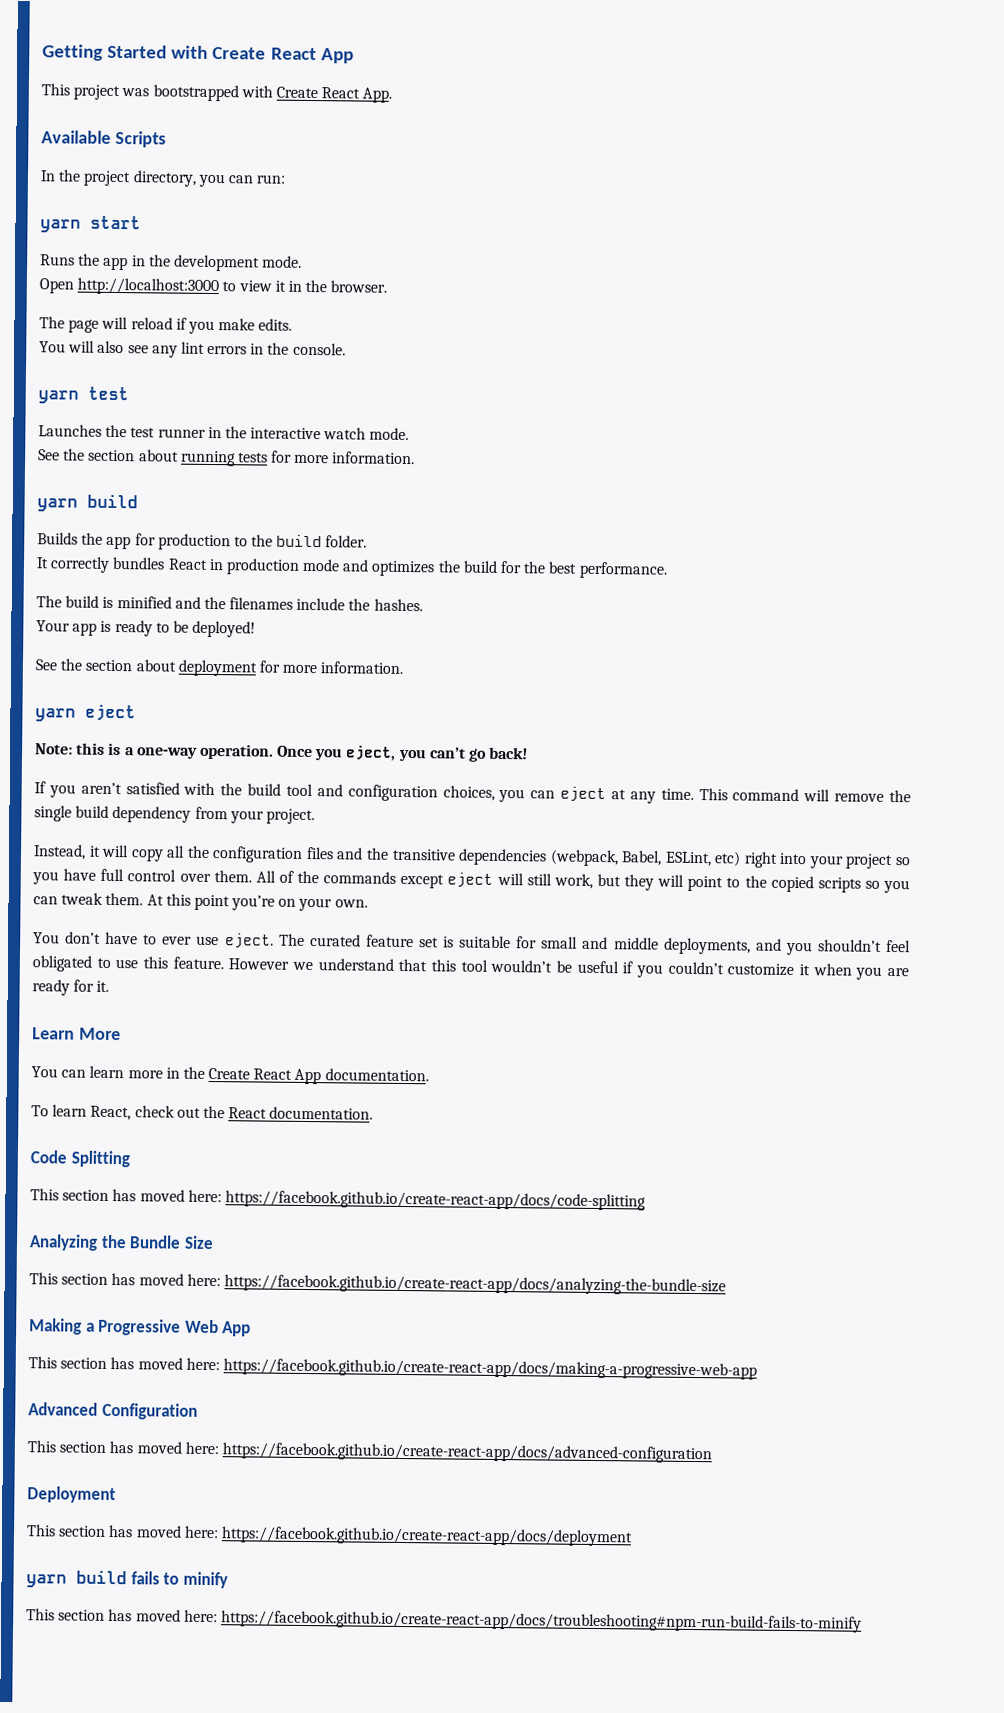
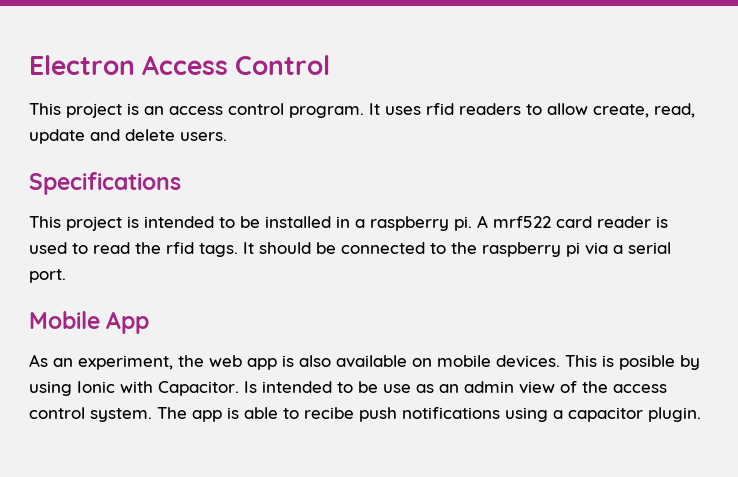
- Getting Started with Create React App
- This project was bootstrapped with Create React App.
- Available Scripts
- In the project directory, you can run:
- yarn start
- Runs the app in the development mode.
- Open http://localhost:3000 to view it in the browser.
- The page will reload if you make edits.
- You will also see any lint errors in the console.
- yarn test
- Launches the test runner in the interactive watch mode.
- See the section about running tests for more information.
- yarn build
- Builds the app for production to the build folder.
- It correctly bundles React in production mode and optimizes the build for the best performance.
- The build is minified and the filenames include the hashes.
- Your app is ready to be deployed!
- See the section about deployment for more information.
- yarn eject
- Note: this is a one-way operation. Once you eject, you can’t go back!
- If you aren’t satisfied with the build tool and configuration choices, you can eject at any time. This command will remove the single build dependency from your project.
- Instead, it will copy all the configuration files and the transitive dependencies (webpack, Babel, ESLint, etc) right into your project so you have full control over them. All of the commands except eject will still work, but they will point to the copied scripts so you can tweak them. At this point you’re on your own.
- You don’t have to ever use eject. The curated feature set is suitable for small and middle deployments, and you shouldn’t feel obligated to use this feature. However we understand that this tool wouldn’t be useful if you couldn’t customize it when you are ready for it.
- Learn More
- You can learn more in the Create React App documentation.
- To learn React, check out the React documentation.
- Code Splitting
- This section has moved here: https://facebook.github.io/create-react-app/docs/code-splitting
- Analyzing the Bundle Size
- This section has moved here: https://facebook.github.io/create-react-app/docs/analyzing-the-bundle-size
- Making a Progressive Web App
- This section has moved here: https://facebook.github.io/create-react-app/docs/making-a-progressive-web-app
- Advanced Configuration
- This section has moved here: https://facebook.github.io/create-react-app/docs/advanced-configuration
- Deployment
- This section has moved here: https://facebook.github.io/create-react-app/docs/deployment
- yarn build fails to minify
- This section has moved here: https://facebook.github.io/create-react-app/docs/troubleshooting#npm-run-build-fails-to-minify
+ Electron Access Control
+ This project is an access control program. It uses rfid readers to allow create, read, update and delete users.
+ Specifications
+ This project is intended to be installed in a raspberry pi. A mrf522 card reader is used to read the rfid tags. It should be connected to the raspberry pi via a serial port.
+ Mobile App
+ As an experiment, the web app is also available on mobile devices. This is posible by using Ionic with Capacitor. Is intended to be use as an admin view of the access control system. The app is able to recibe push notifications using a capacitor plugin.

